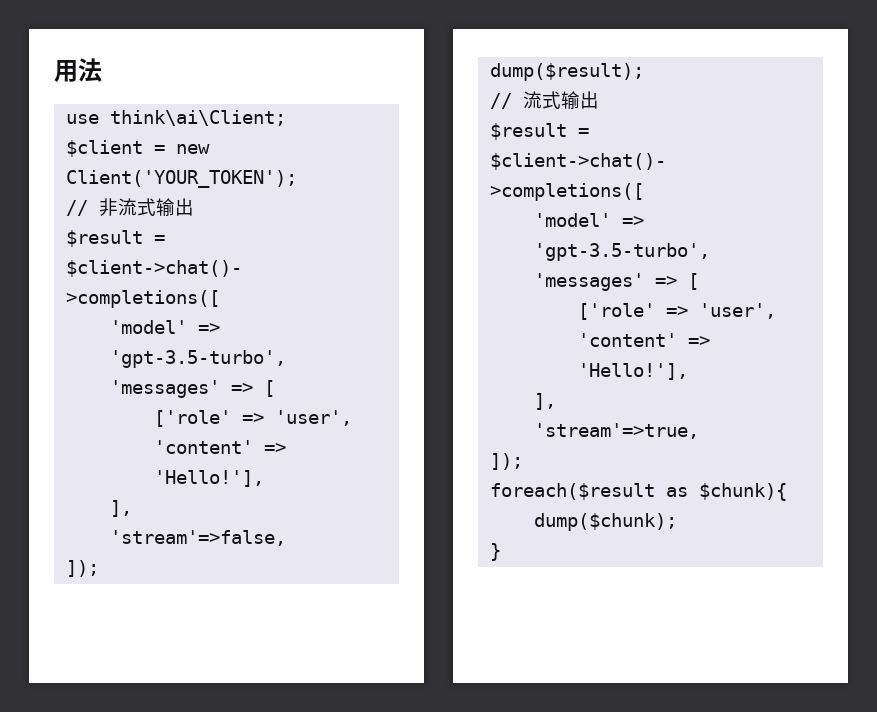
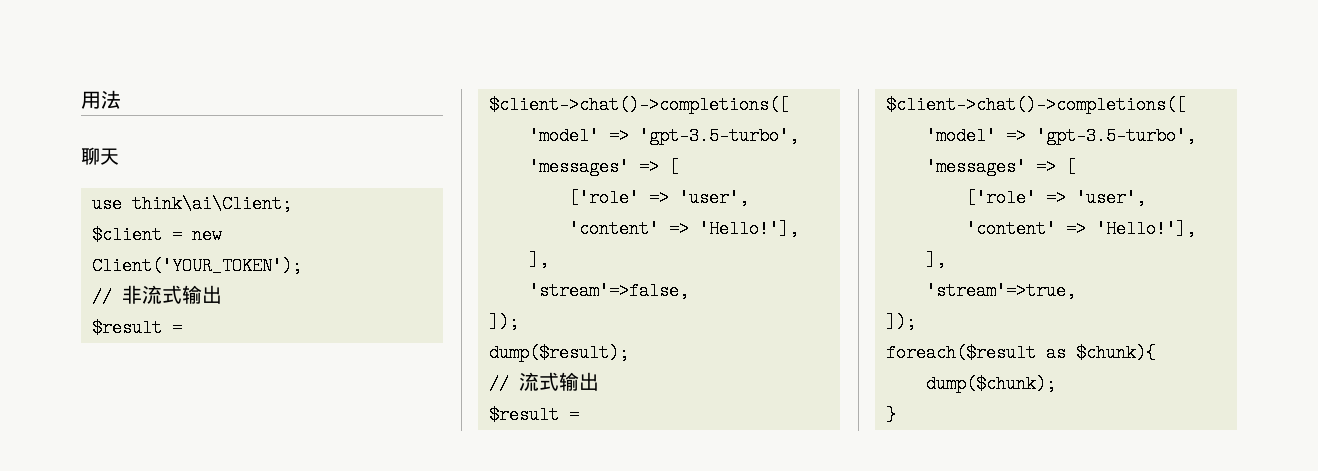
+ 聊天

